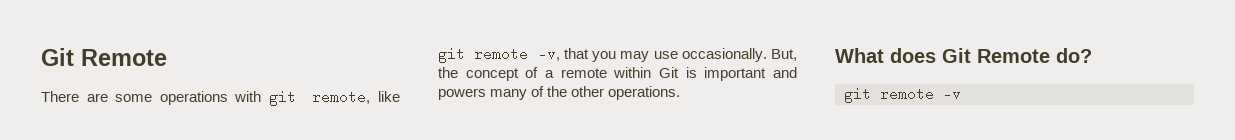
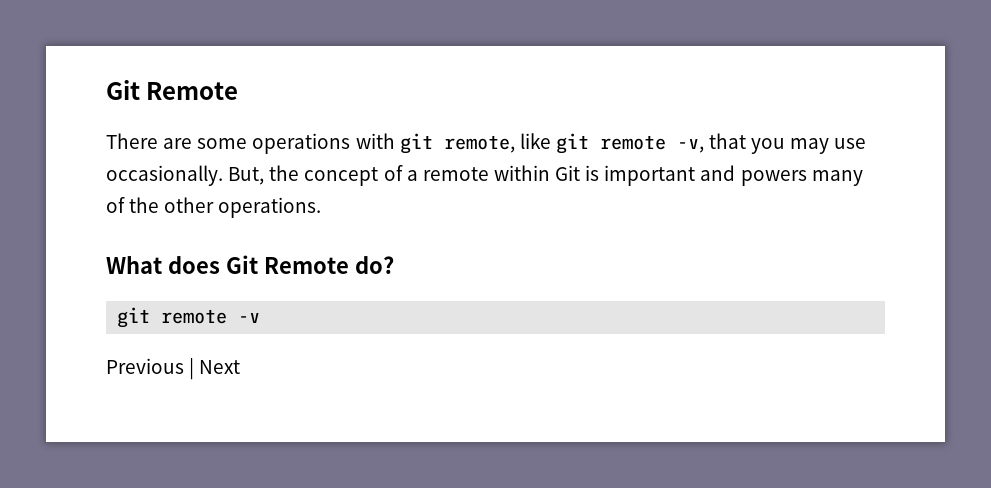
+ Previous | Next

